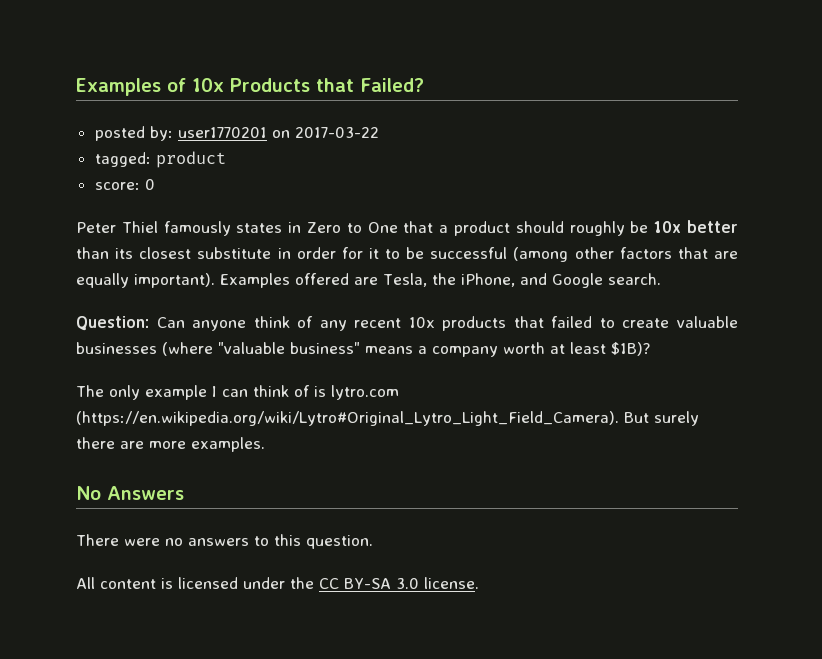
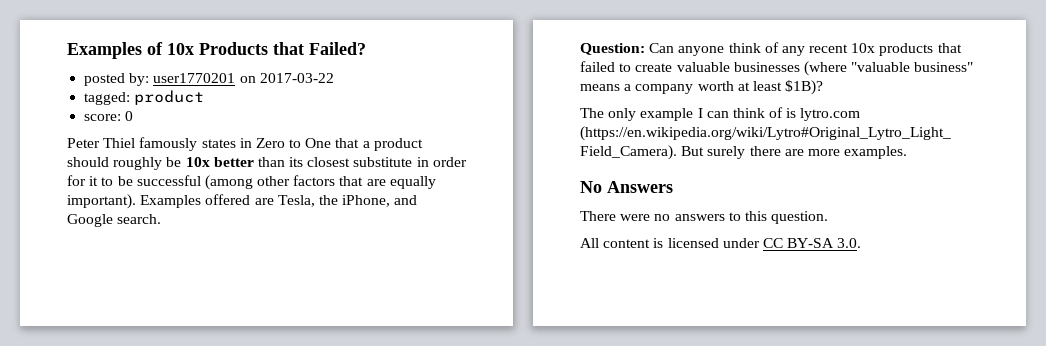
- All content is licensed under the CC BY-SA 3.0 license.
+ All content is licensed under CC BY-SA 3.0.

